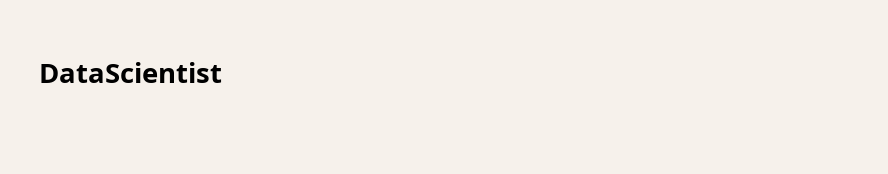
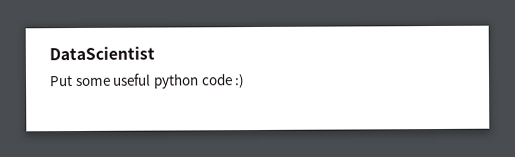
+ Put some useful python code :)

